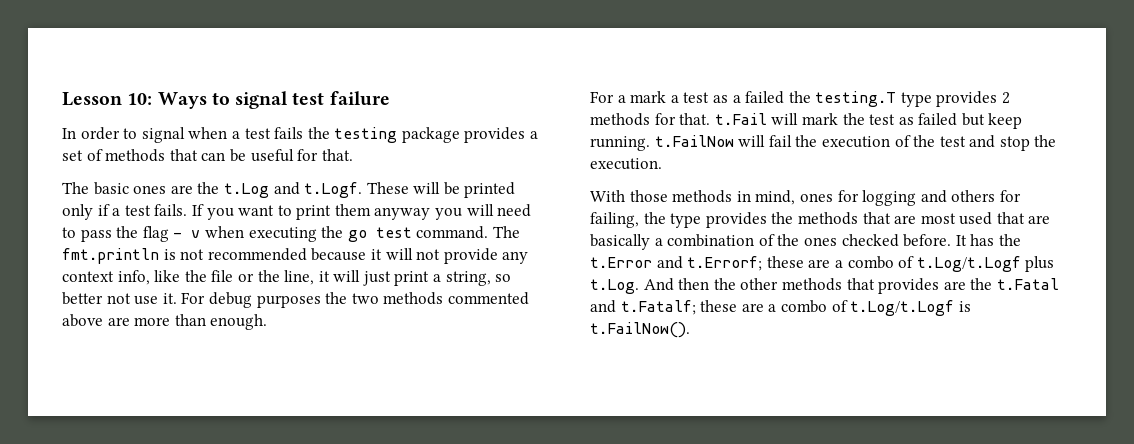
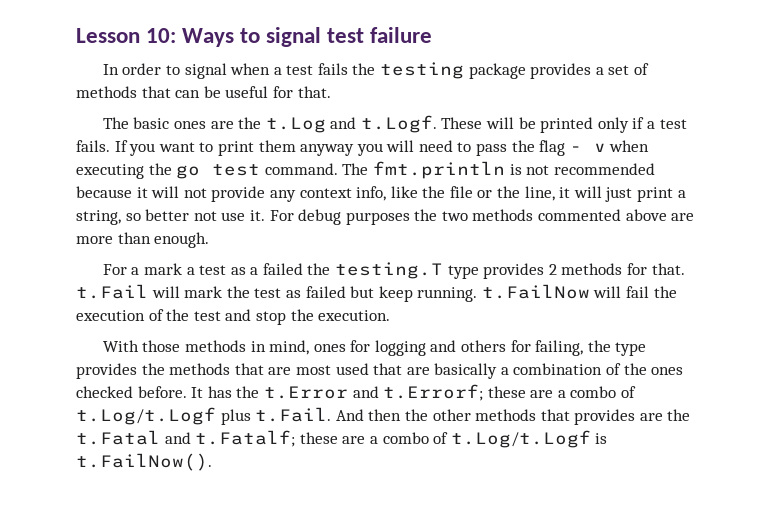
- It has the t.Error and t.Errorf; these are a combo of t.Log/t.Logf plus t.Log. And then the other methods that provides are the t.Fatal and t.Fatalf; these are a combo of t.Log/t.Logf is t.FailNow().
+ It has the t.Error and t.Errorf; these are a combo of t.Log/t.Logf plus t.Fail. And then the other methods that provides are the t.Fatal and t.Fatalf; these are a combo of t.Log/t.Logf is t.FailNow().

